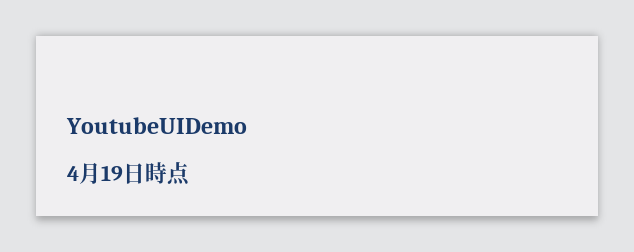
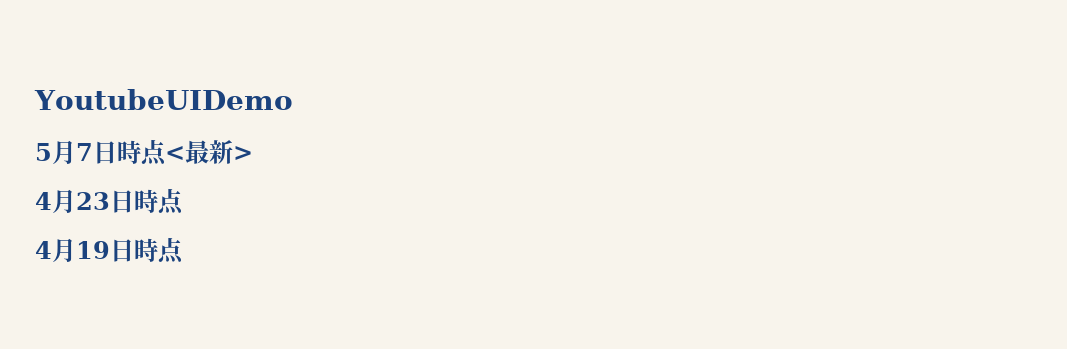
+ 5月7日時点<最新>
+ 4月23日時点

